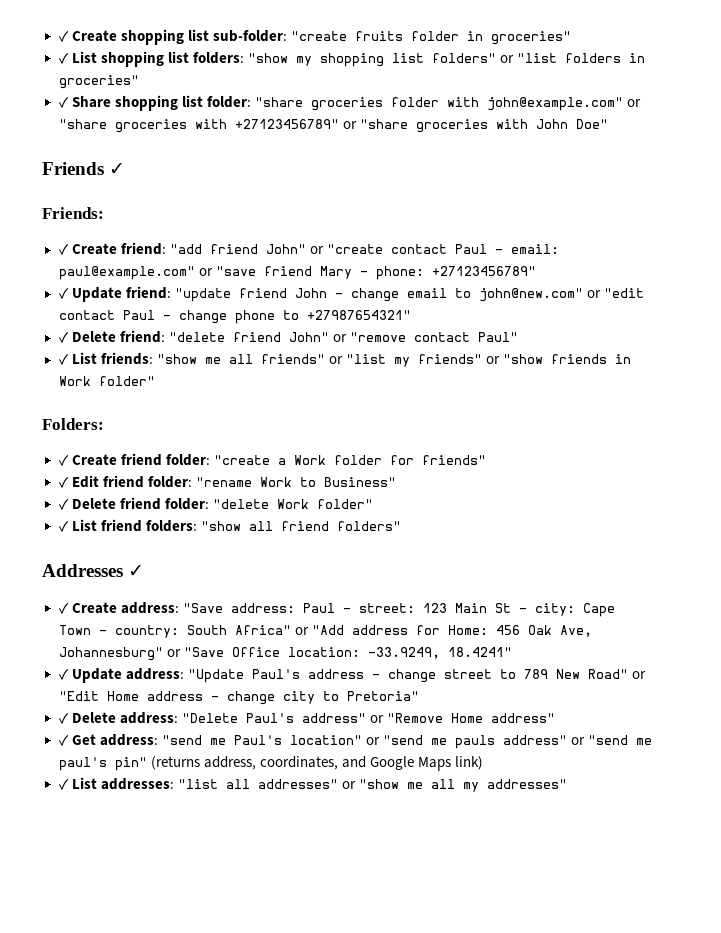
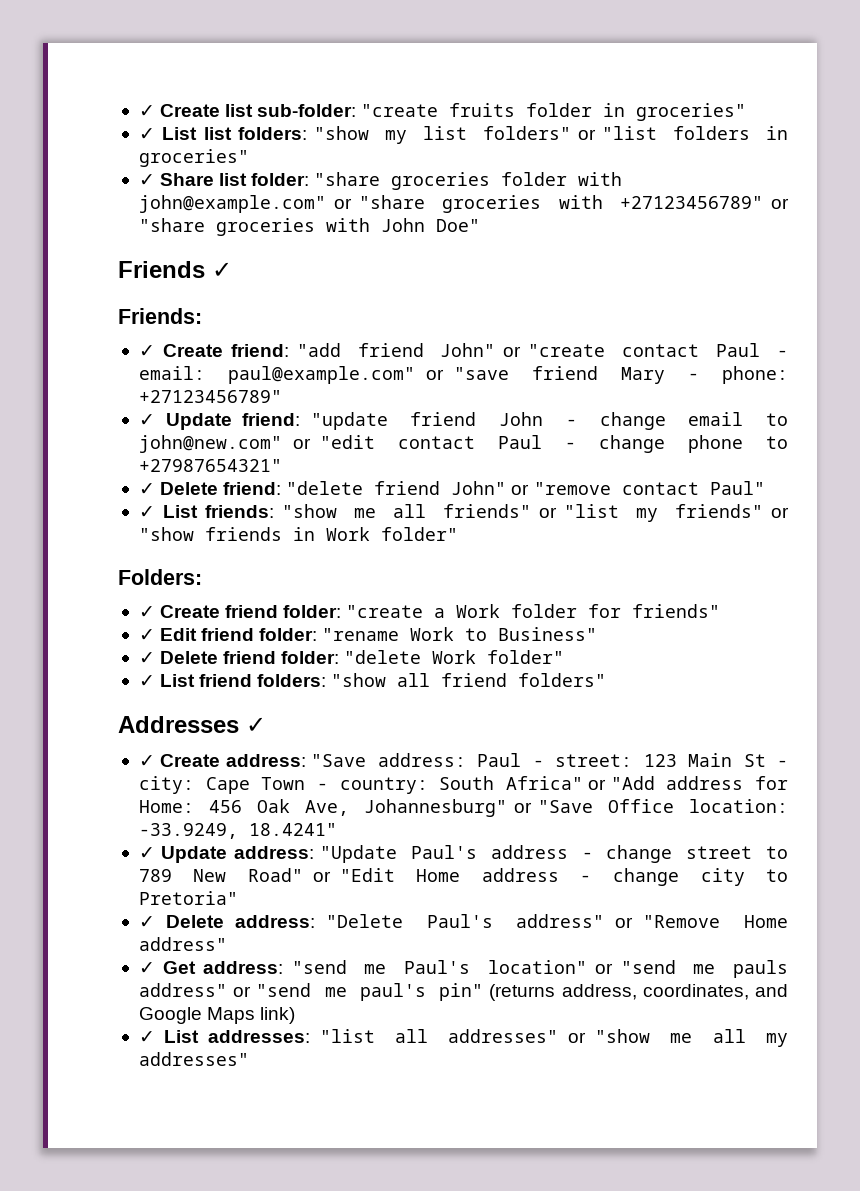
- ✓ Create shopping list sub-folder: "create fruits folder in groceries"
+ ✓ Create list sub-folder: "create fruits folder in groceries"
- ✓ List shopping list folders: "show my shopping list folders" or "list folders in groceries"
+ ✓ List list folders: "show my list folders" or "list folders in groceries"
- ✓ Share shopping list folder: "share groceries folder with john@example.com" or "share groceries with +27123456789" or "share groceries with John Doe"
+ ✓ Share list folder: "share groceries folder with john@example.com" or "share groceries with +27123456789" or "share groceries with John Doe"

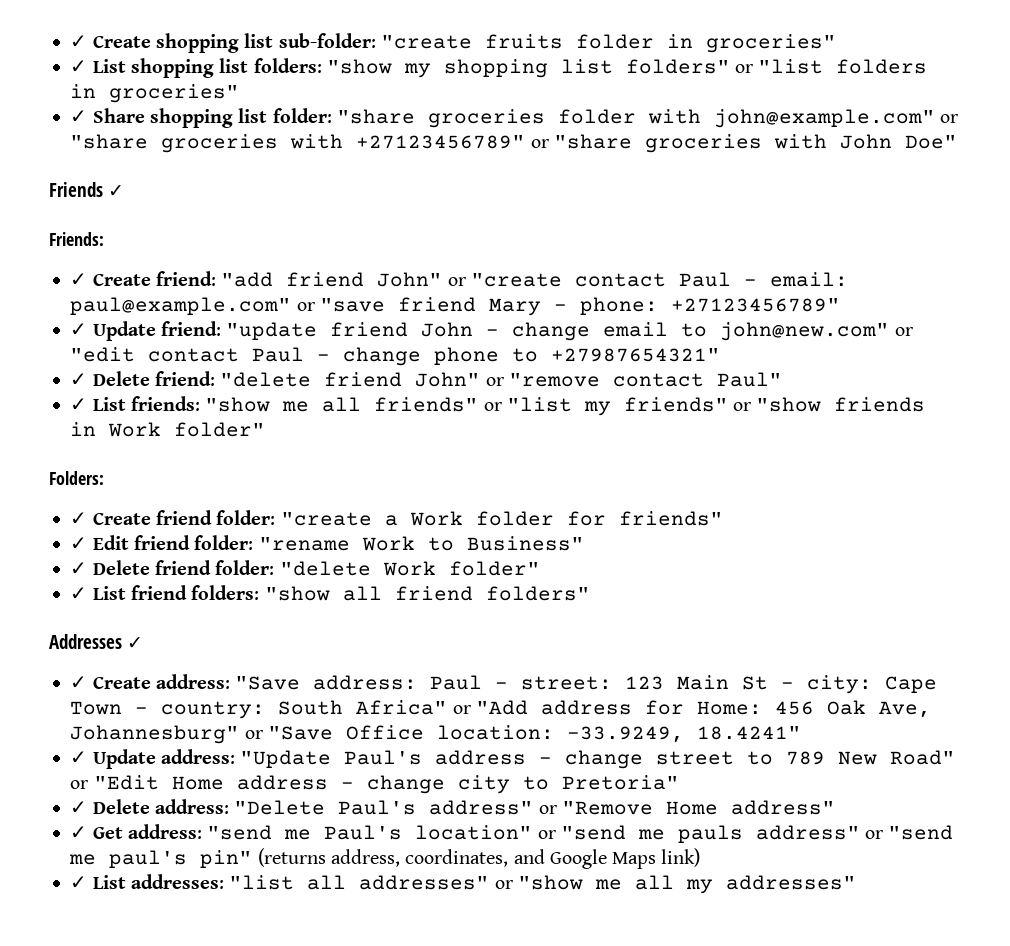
- ✓ Create list sub-folder: "create fruits folder in groceries"
+ ✓ Create shopping list sub-folder: "create fruits folder in groceries"
- ✓ List list folders: "show my list folders" or "list folders in groceries"
+ ✓ List shopping list folders: "show my shopping list folders" or "list folders in groceries"
- ✓ Share list folder: "share groceries folder with john@example.com" or "share groceries with +27123456789" or "share groceries with John Doe"
+ ✓ Share shopping list folder: "share groceries folder with john@example.com" or "share groceries with +27123456789" or "share groceries with John Doe"

